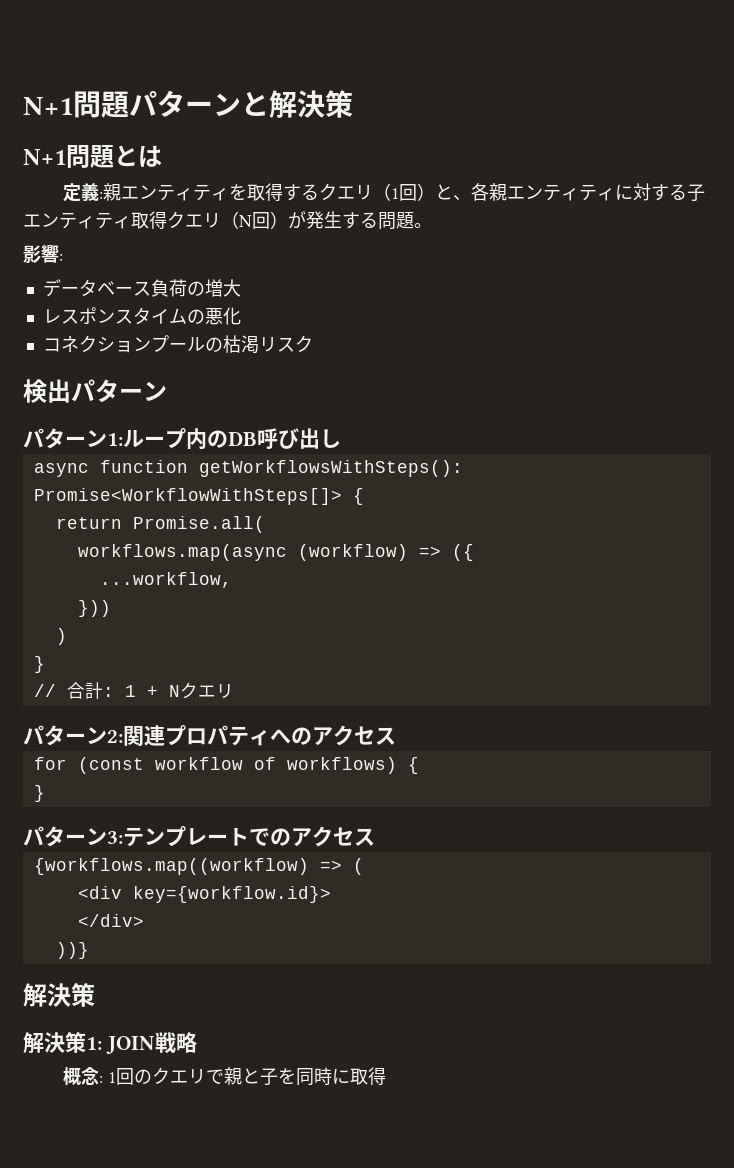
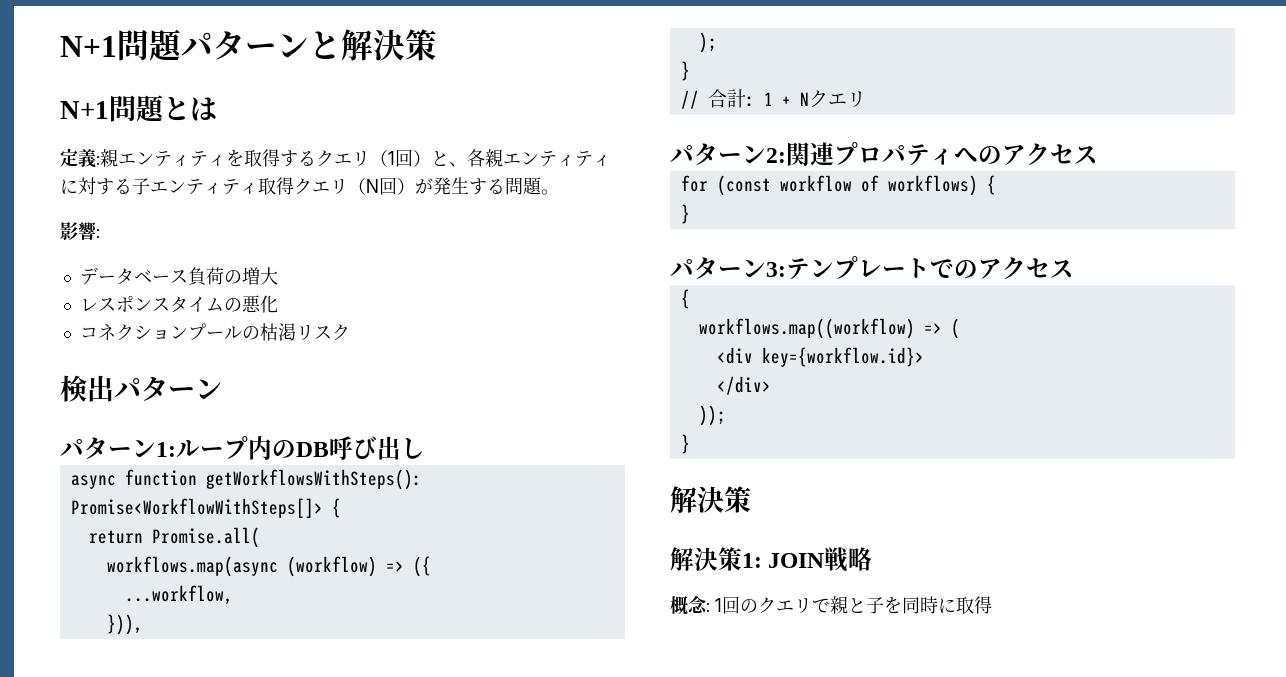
- }))
- )
+ })),
+ );
  パターン3:テンプレートでのアクセス
- {workflows.map((workflow) => (
+ {
+ workflows.map((workflow) => (
- ))}
+ ));
+ }

